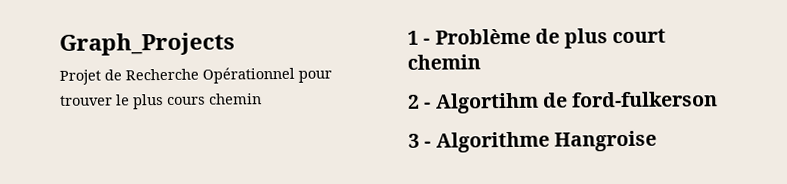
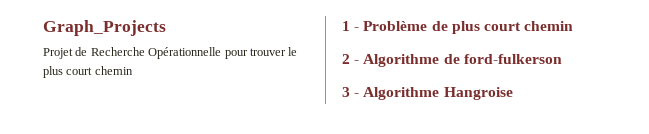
- Projet de Recherche Opérationnel pour trouver le plus cours chemin
+ Projet de Recherche Opérationnelle pour trouver le plus court chemin
- 2 - Algortihm de ford-fulkerson
+ 2 - Algorithme de ford-fulkerson

